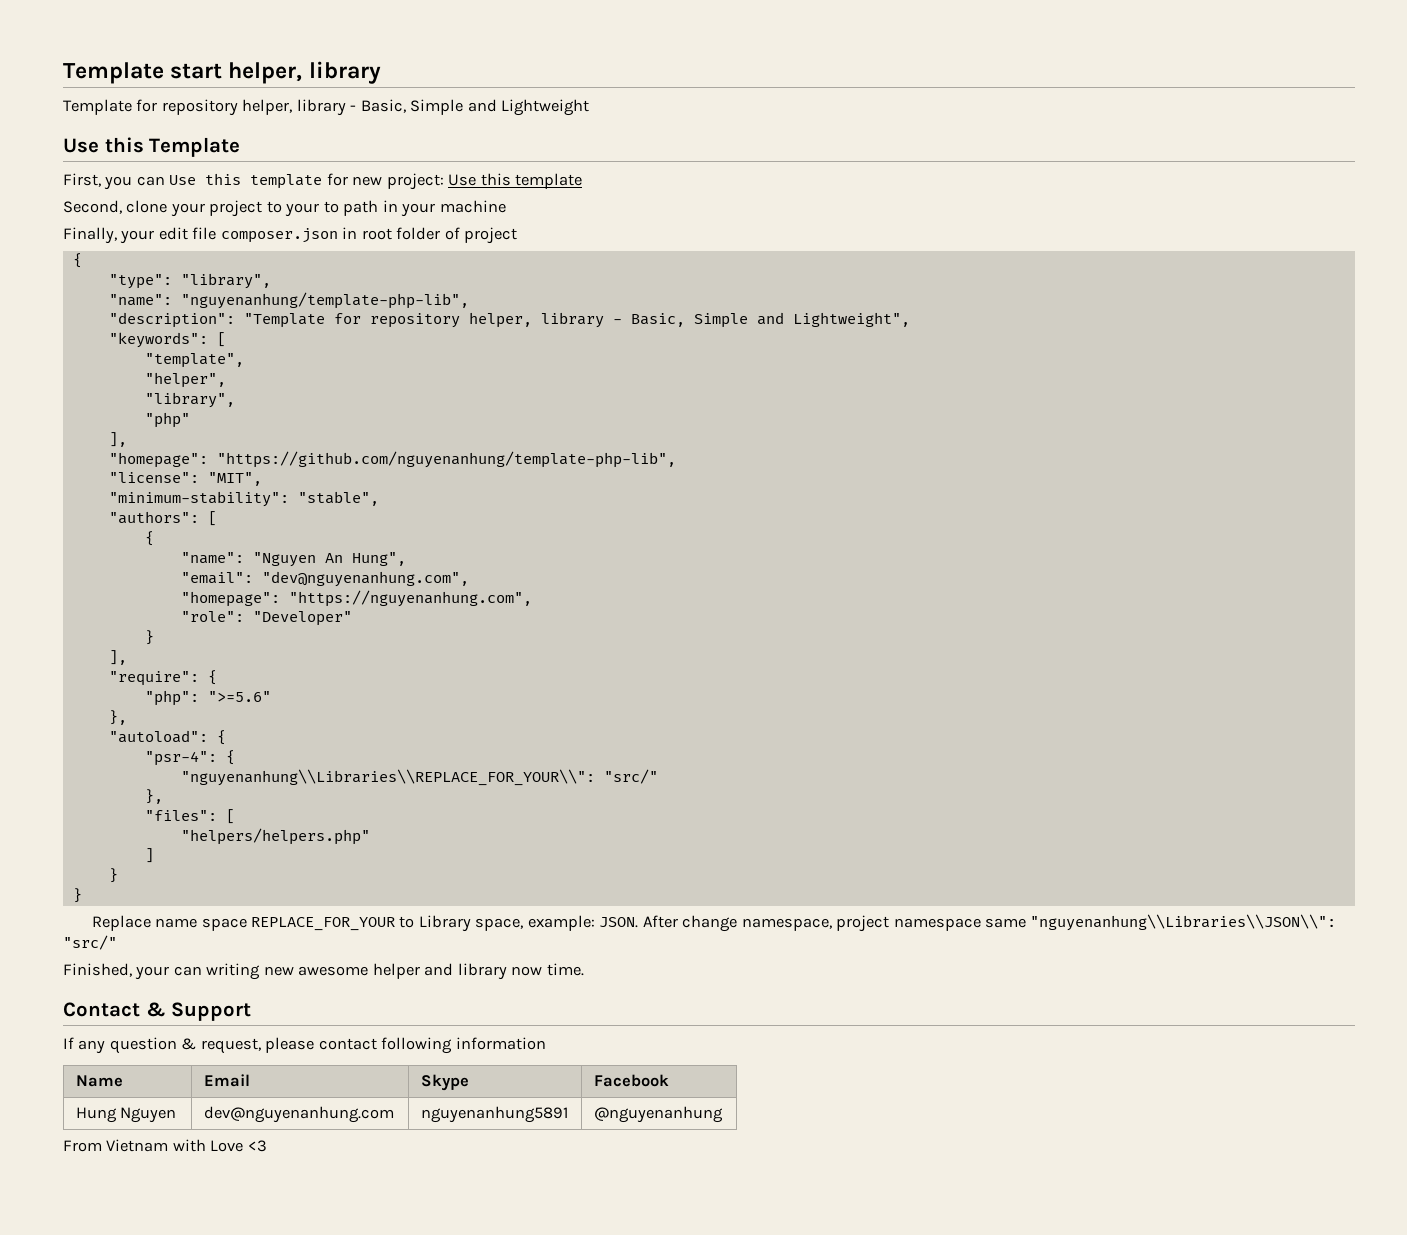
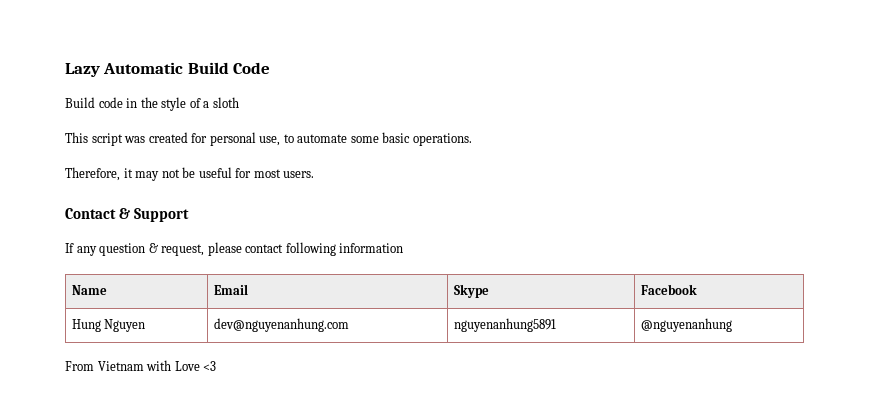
- Template start helper, library
- Template for repository helper, library - Basic, Simple and Lightweight
- Use this Template
- First, you can Use this template for new project: Use this template
- Second, clone your project to your to path in your machine
- Finally, your edit file composer.json in root folder of project
- {
- "type": "library",
- "name": "nguyenanhung/template-php-lib",
- "description": "Template for repository helper, library - Basic, Simple and Lightweight",
- "keywords": [
- "template",
- "helper",
- "library",
- "php"
- ],
- "homepage": "https://github.com/nguyenanhung/template-php-lib",
- "license": "MIT",
- "minimum-stability": "stable",
- "authors": [
- {
- "name": "Nguyen An Hung",
- "email": "dev@nguyenanhung.com",
- "homepage": "https://nguyenanhung.com",
- "role": "Developer"
- }
- ],
- "require": {
- "php": ">=5.6"
- },
- "autoload": {
- "psr-4": {
- "nguyenanhung\\Libraries\\REPLACE_FOR_YOUR\\": "src/"
- },
- "files": [
- "helpers/helpers.php"
- ]
- }
- }
- Replace name space REPLACE_FOR_YOUR to Library space, example: JSON. After change namespace, project namespace same "nguyenanhung\\Libraries\\JSON\\": "src/"
- Finished, your can writing new awesome helper and library now time.
+ Lazy Automatic Build Code
+ Build code in the style of a sloth
+ This script was created for personal use, to automate some basic operations.
+ Therefore, it may not be useful for most users.

